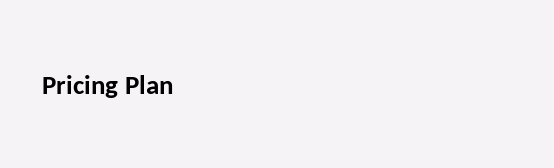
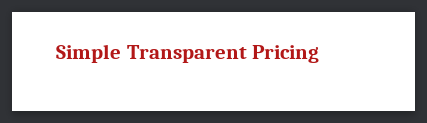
- Pricing Plan
+ Simple Transparent Pricing

